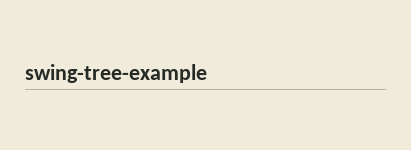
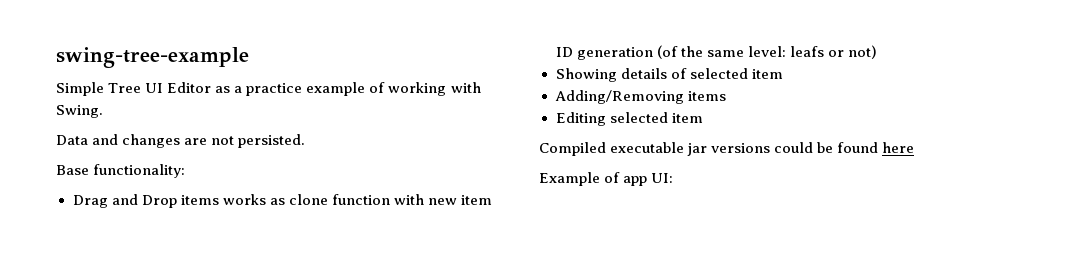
+ Simple Tree UI Editor as a practice example of working with Swing.
+ Data and changes are not persisted.
+ Base functionality:
+ Drag and Drop items works as clone function with new item ID generation (of the same level: leafs or not)
+ Showing details of selected item
+ Adding/Removing items
+ Editing selected item
+ Compiled executable jar versions could be found here
+ Example of app UI:

